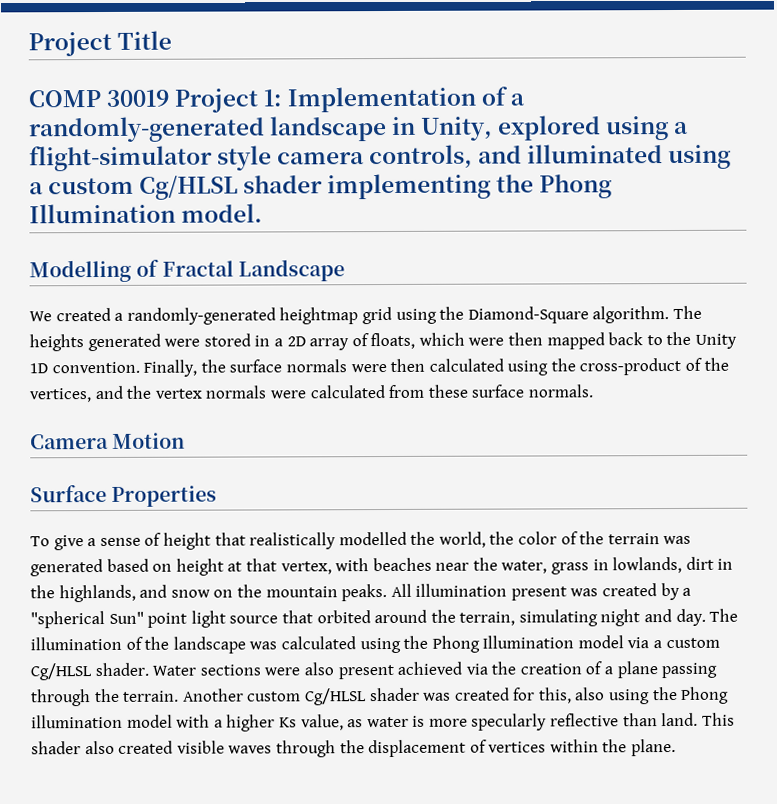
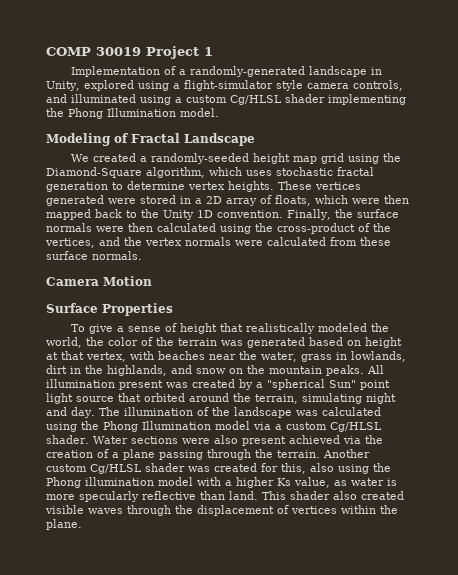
- Project Title
- COMP 30019 Project 1: Implementation of a randomly-generated landscape in Unity, explored using a flight-simulator style camera controls, and illuminated using a custom Cg/HLSL shader implementing the Phong Illumination model.
+ COMP 30019 Project 1
+ Implementation of a randomly-generated landscape in Unity, explored using a flight-simulator style camera controls, and illuminated using a custom Cg/HLSL shader implementing the Phong Illumination model.
- Modelling of Fractal Landscape
+ Modeling of Fractal Landscape
- We created a randomly-generated heightmap grid using the Diamond-Square algorithm. The heights generated were stored in a 2D array of floats, which were then mapped back to the Unity 1D convention.
+ We created a randomly-seeded height map grid using the Diamond-Square algorithm, which uses stochastic fractal generation to determine vertex heights. These vertices generated were stored in a 2D array of floats, which were then mapped back to the Unity 1D convention.
- To give a sense of height that realistically modelled the world, the color of the terrain was generated based on height at that vertex, with beaches near the water, grass in lowlands, dirt in the highlands, and snow on the mountain peaks.
+ To give a sense of height that realistically modeled the world, the color of the terrain was generated based on height at that vertex, with beaches near the water, grass in lowlands, dirt in the highlands, and snow on the mountain peaks.

